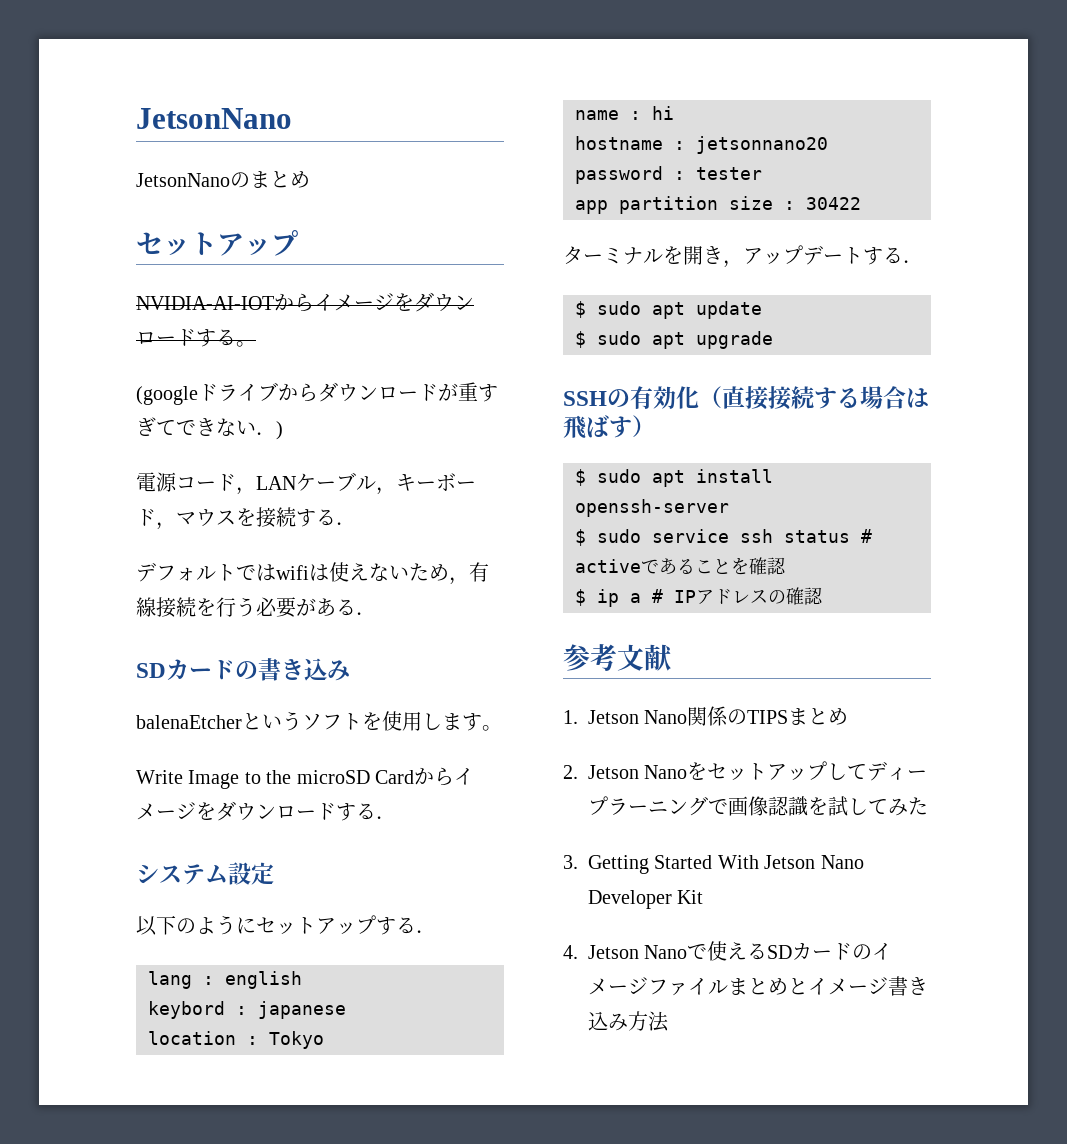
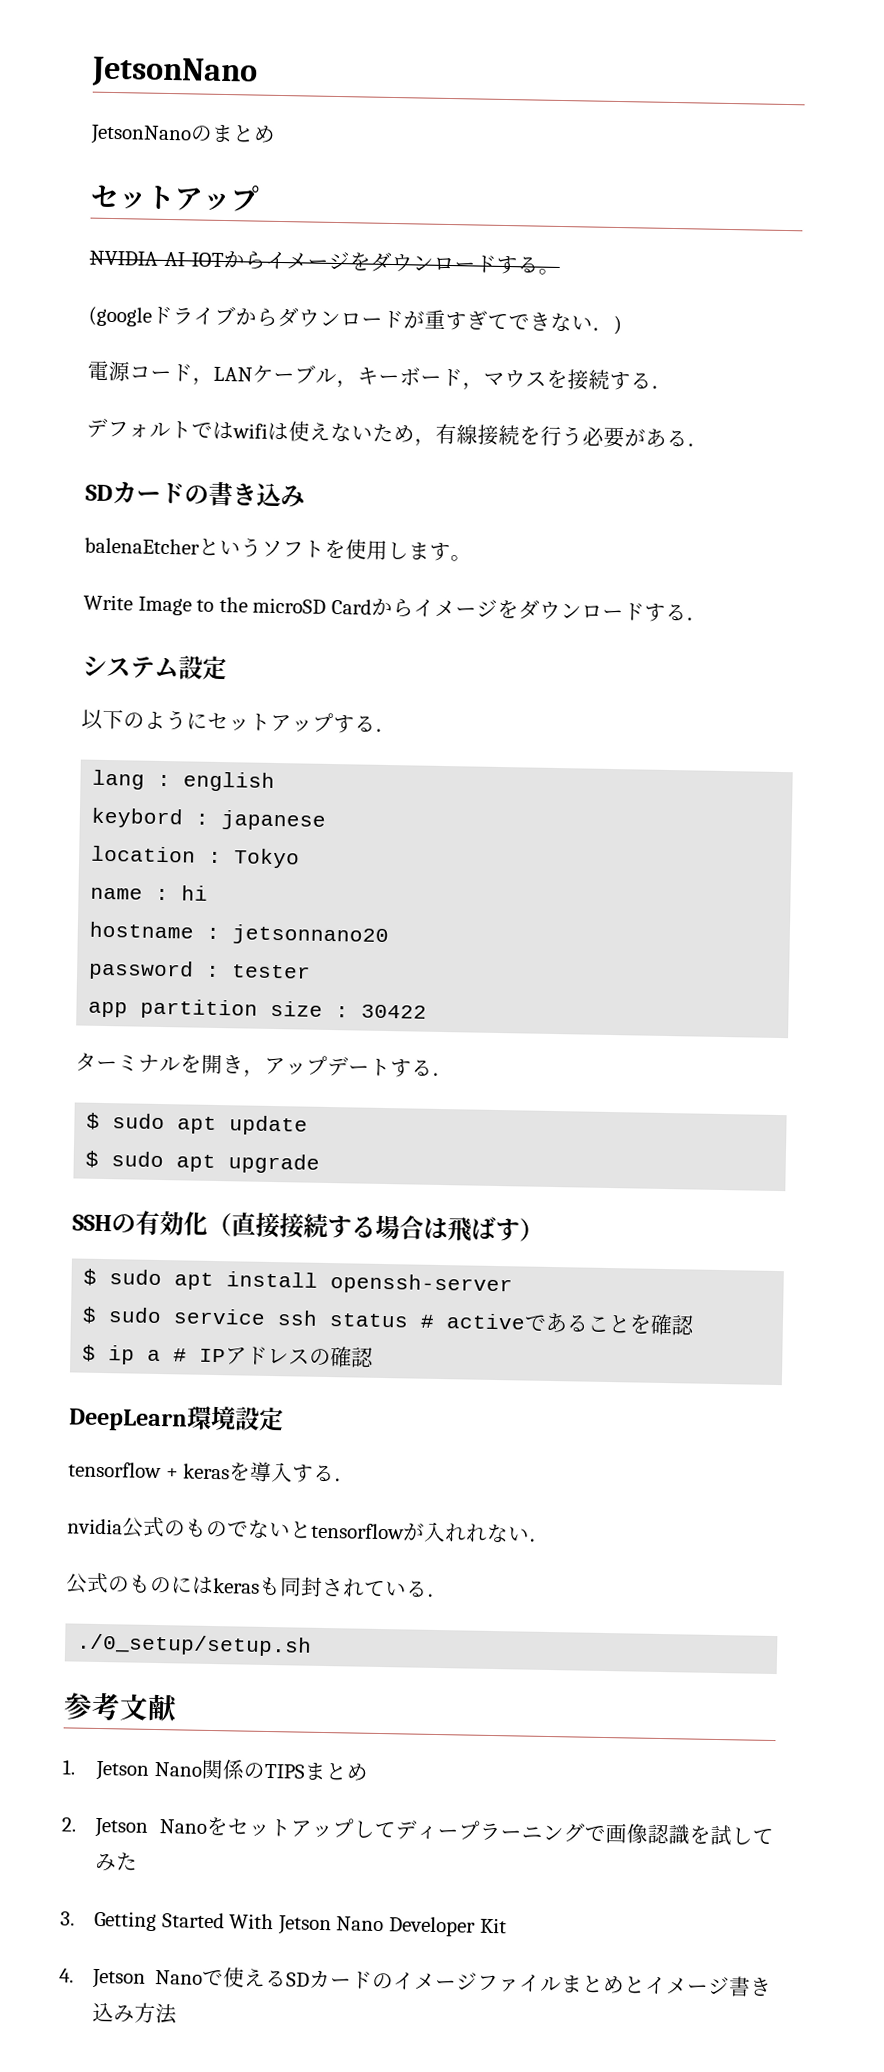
+ DeepLearn環境設定
+ tensorflow + kerasを導入する．
+ nvidia公式のものでないとtensorflowが入れれない．
+ 公式のものにはkerasも同封されている．
+ ./0_setup/setup.sh

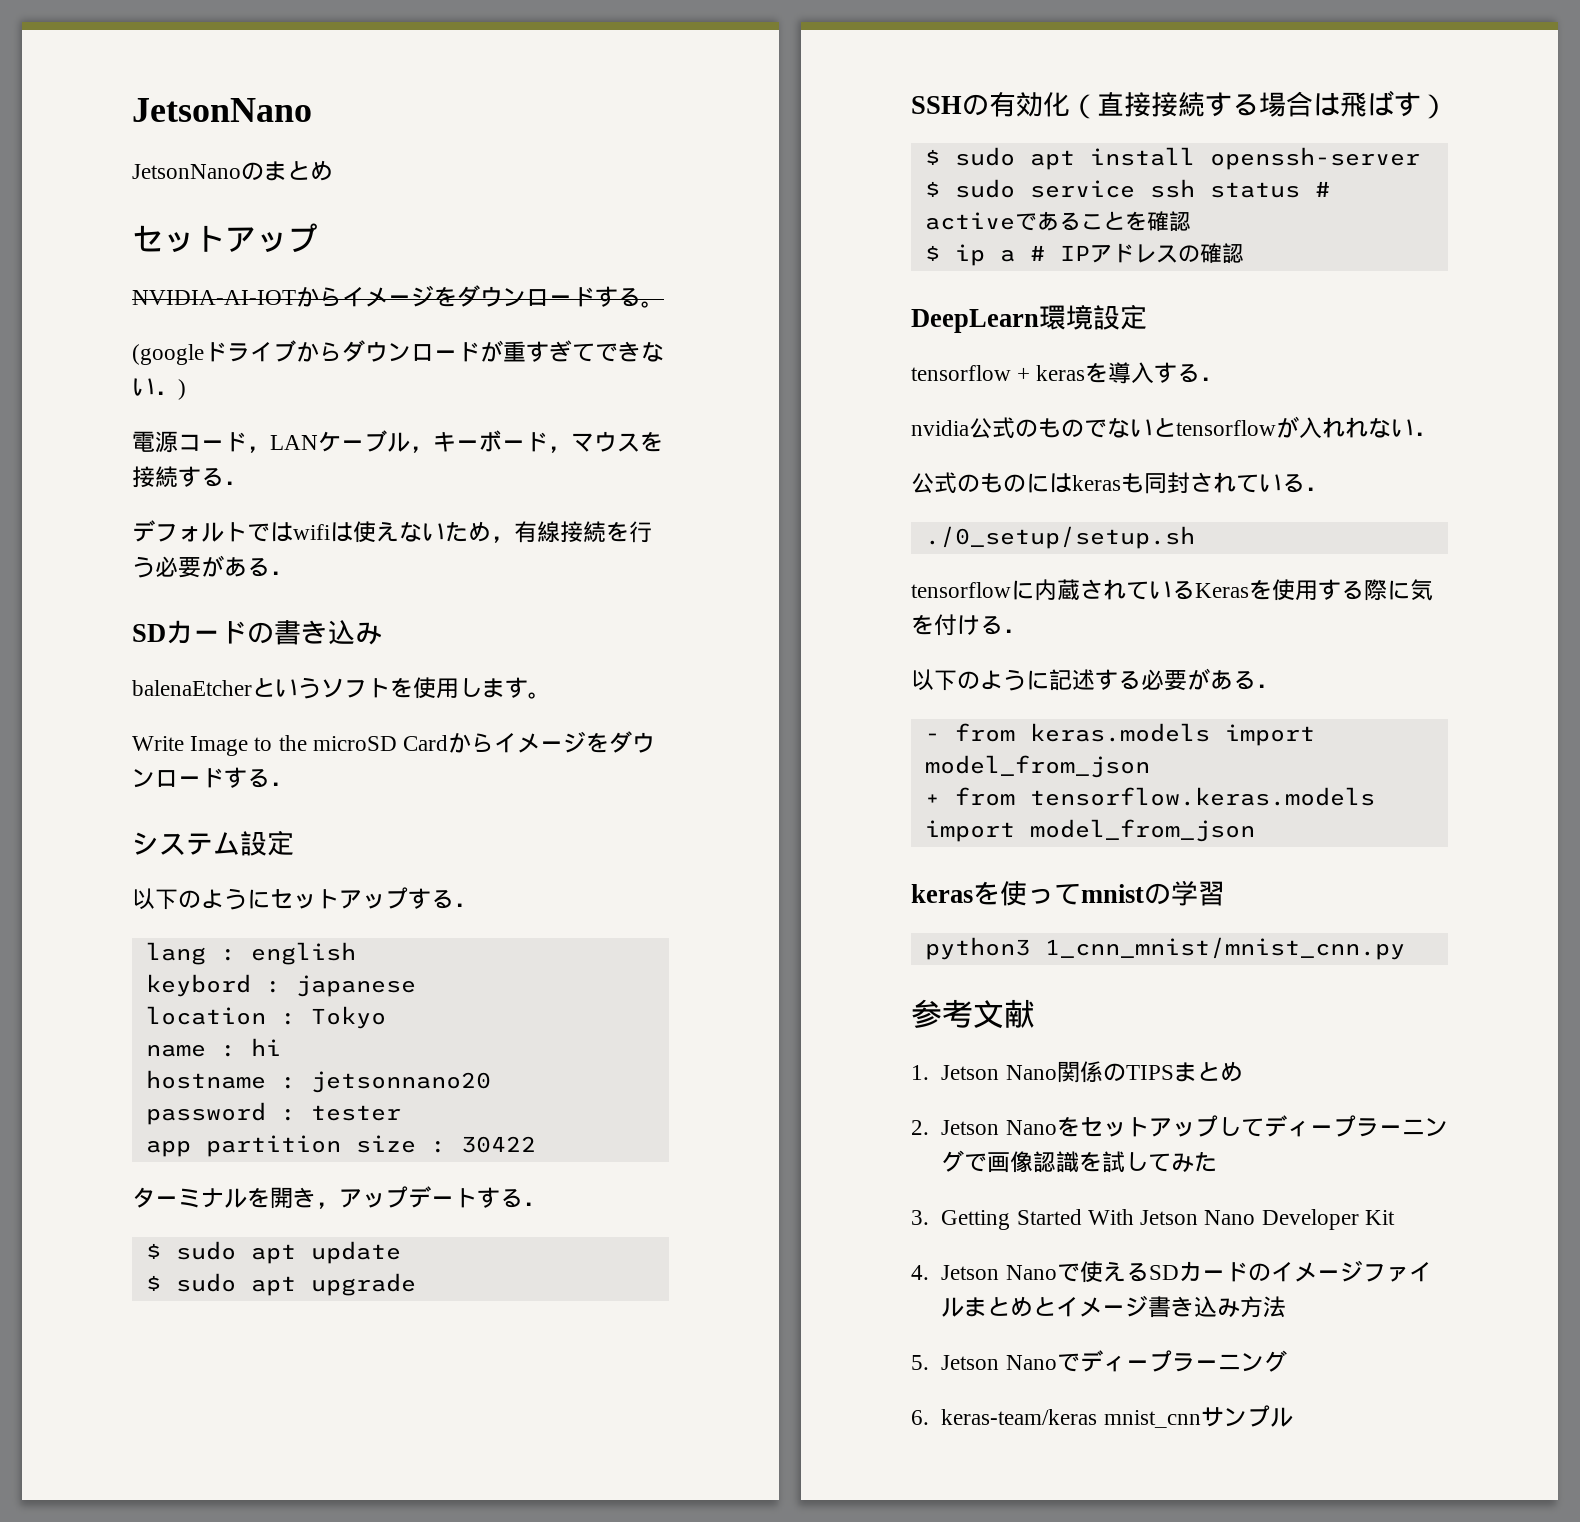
+ tensorflowに内蔵されているKerasを使用する際に気を付ける．
+ 以下のように記述する必要がある．
+ - from keras.models import model_from_json
+ + from tensorflow.keras.models import model_from_json
+ kerasを使ってmnistの学習
+ python3 1_cnn_mnist/mnist_cnn.py
+ 5. Jetson Nanoでディープラーニング
+ 6. keras-team/keras mnist_cnnサンプル

